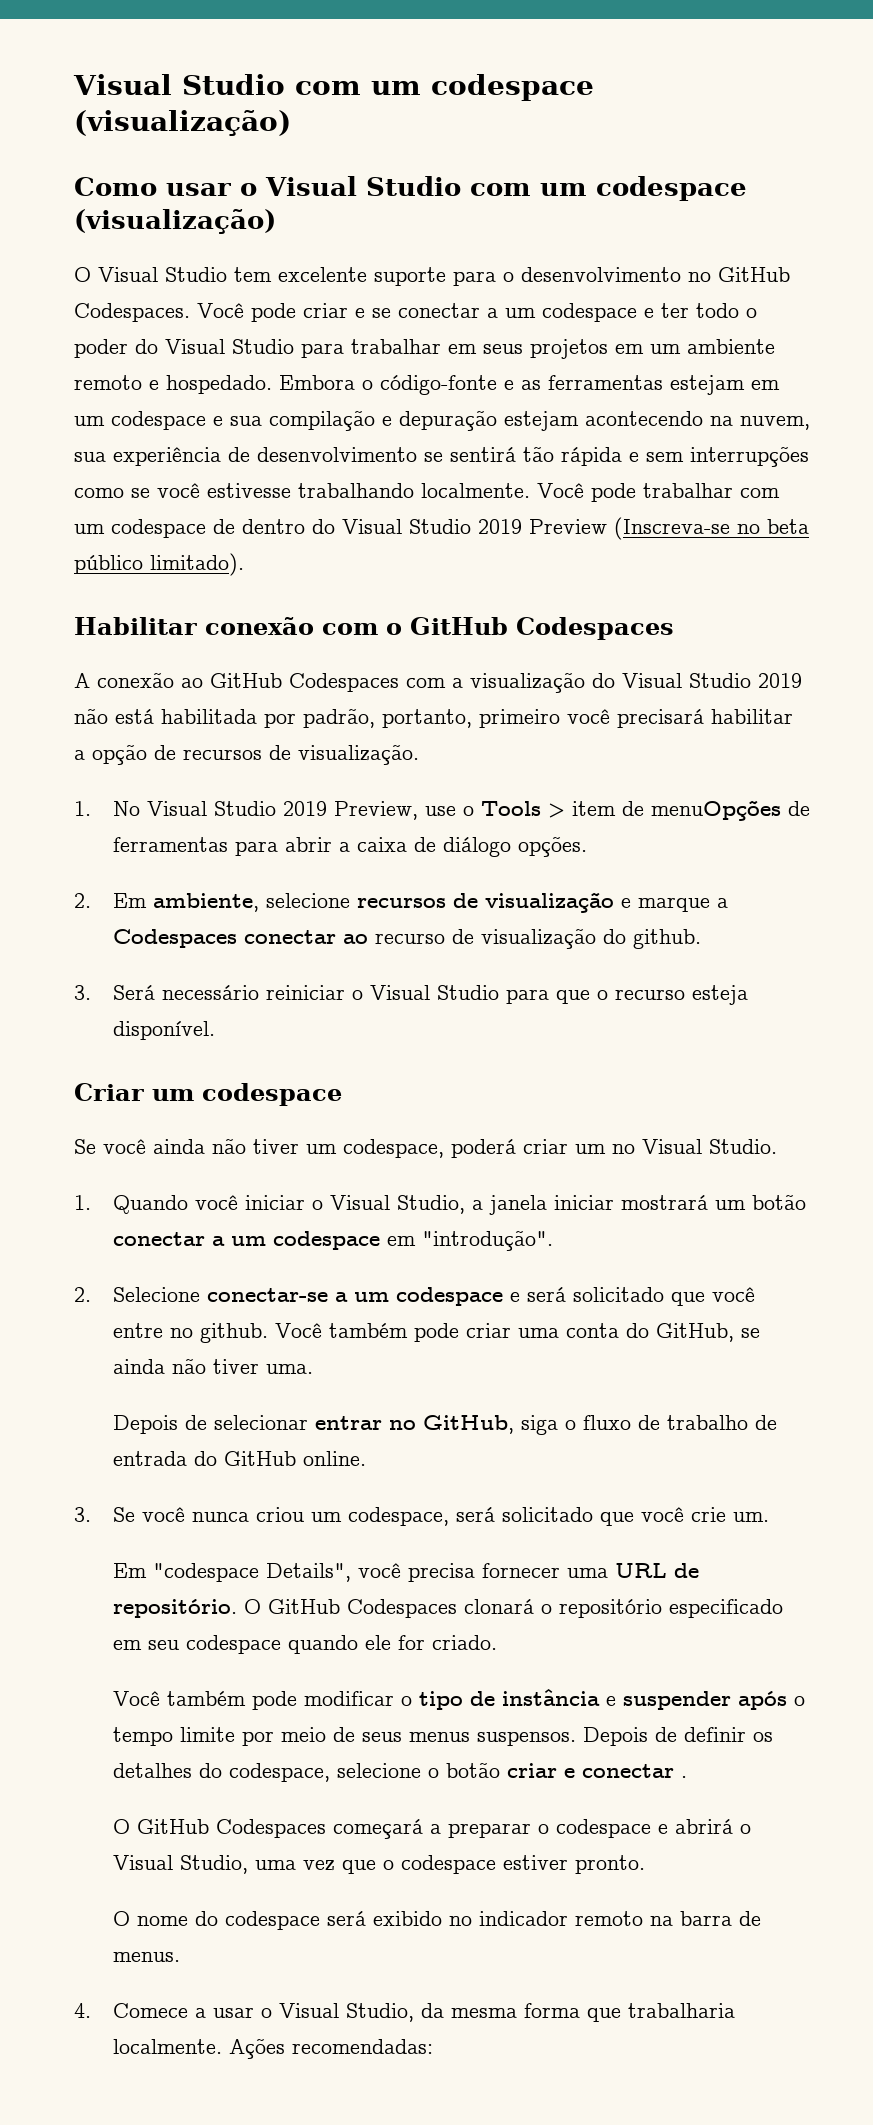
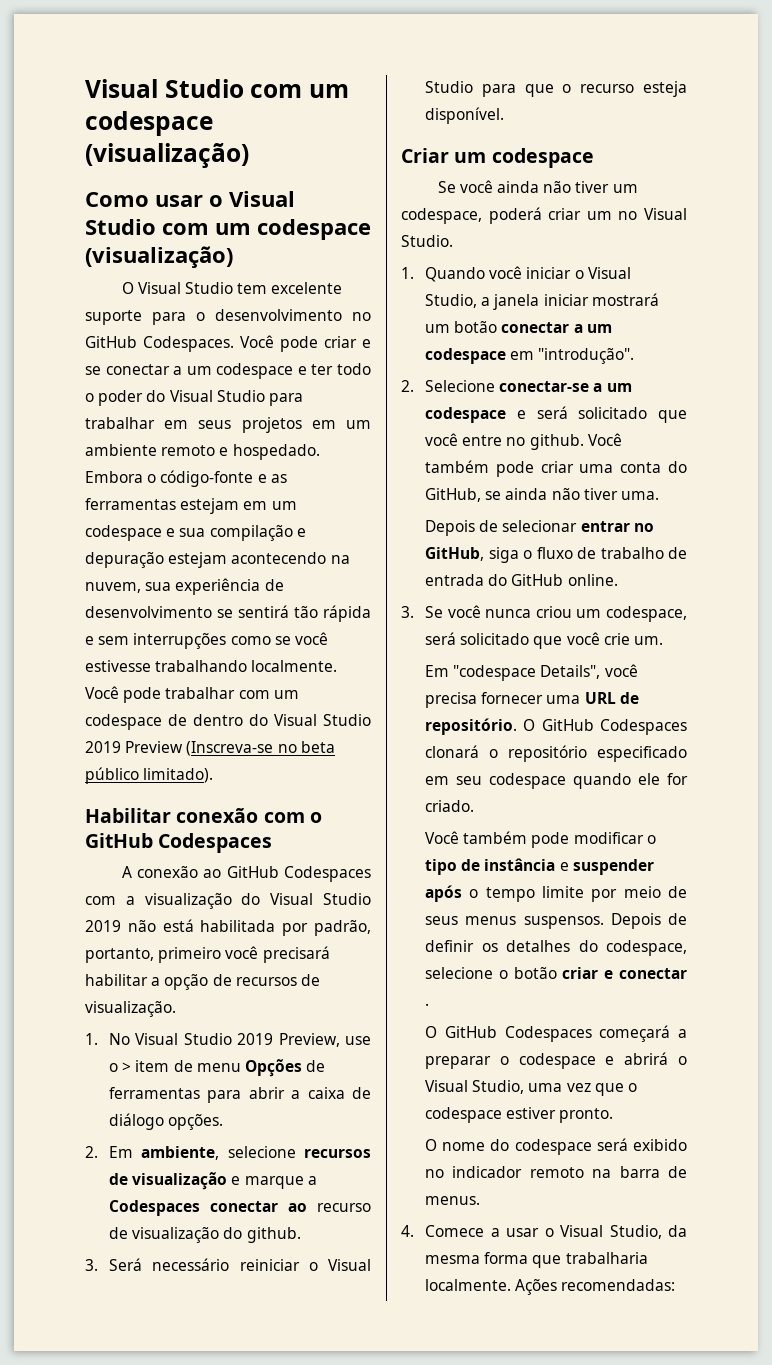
- 1. No Visual Studio 2019 Preview, use o Tools > item de menuOpções de ferramentas para abrir a caixa de diálogo opções.
+ 1. No Visual Studio 2019 Preview, use o > item de menu Opções de ferramentas para abrir a caixa de diálogo opções.

